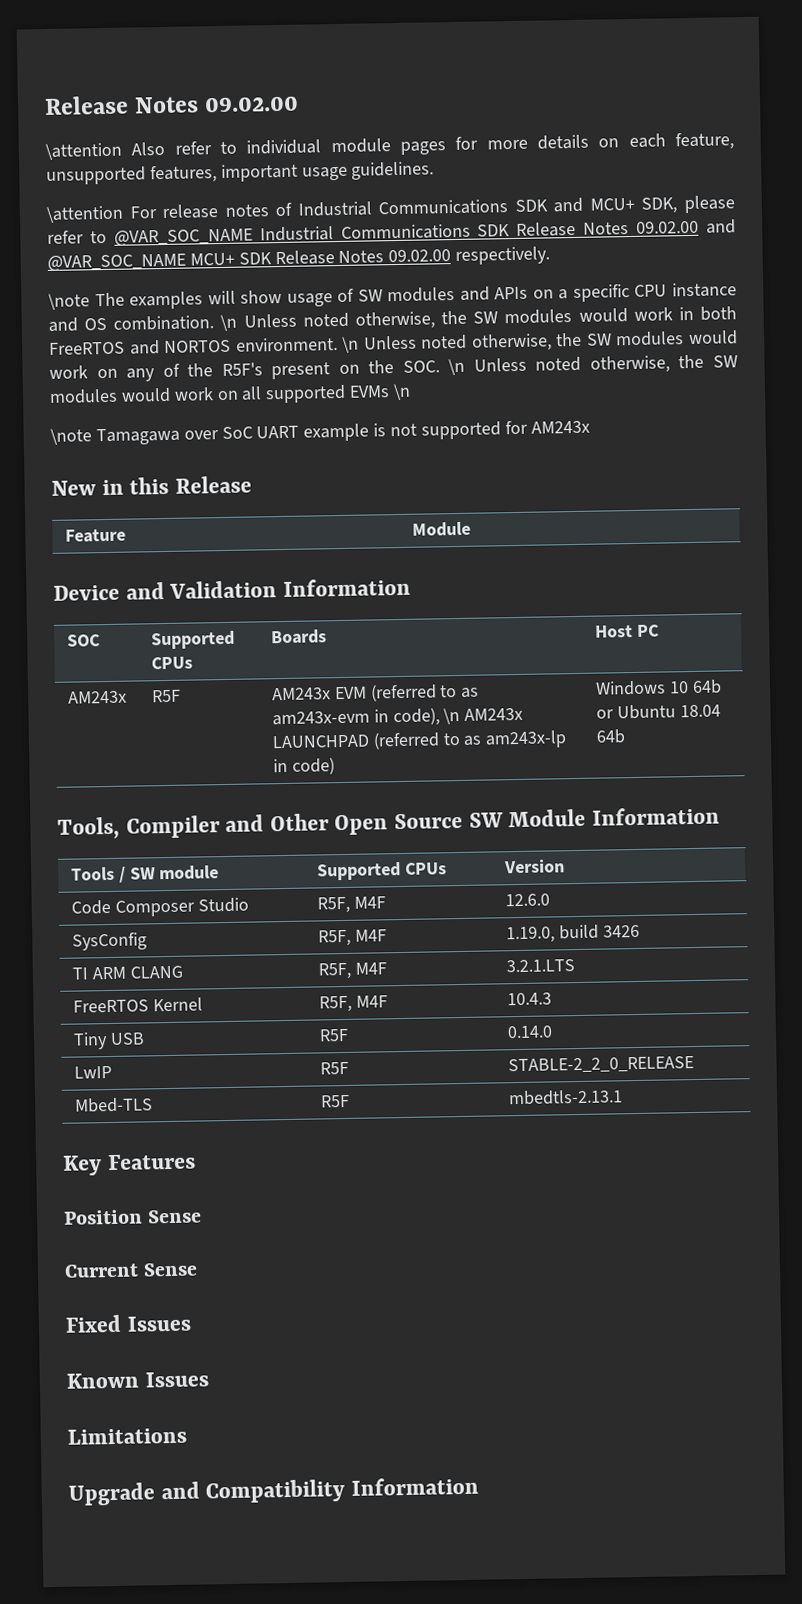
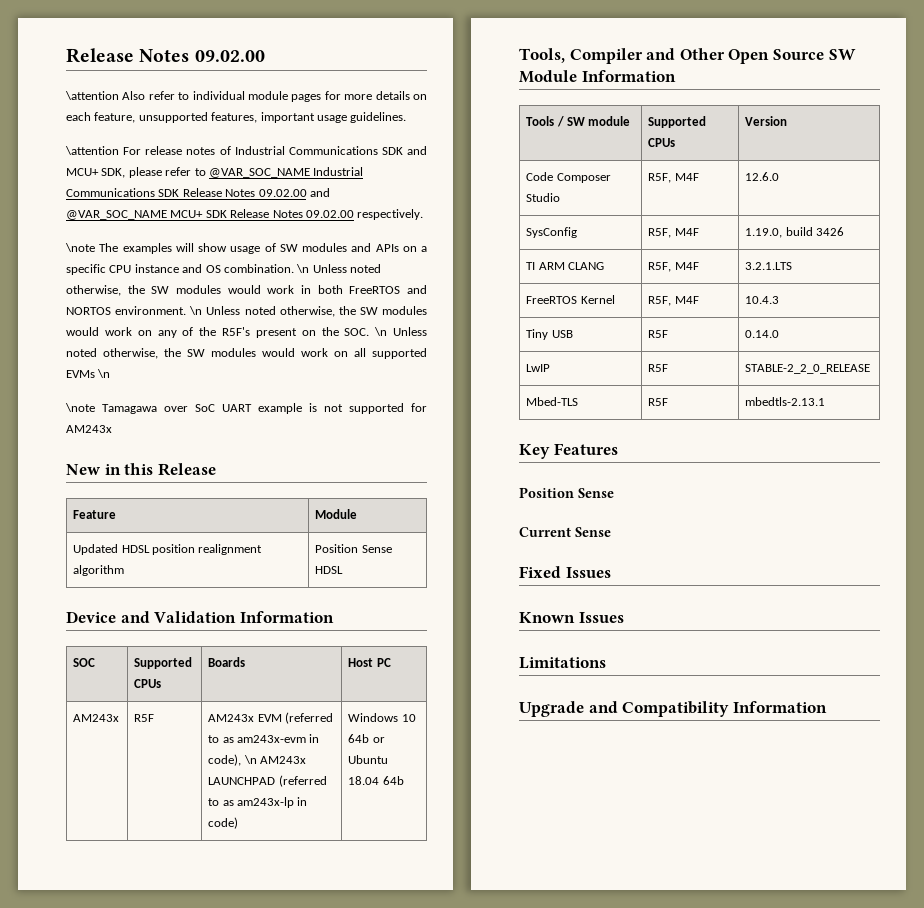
+ Updated HDSL position realignment algorithm | Position Sense HDSL

